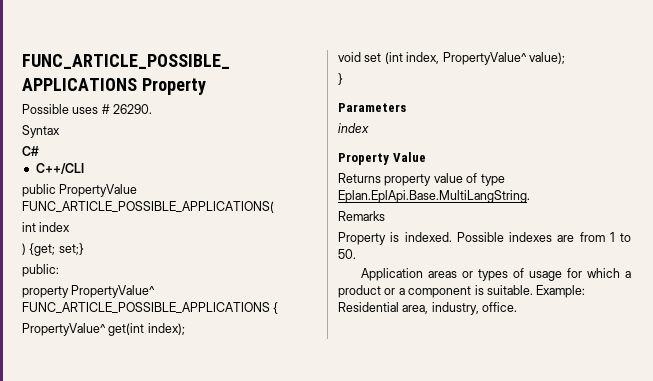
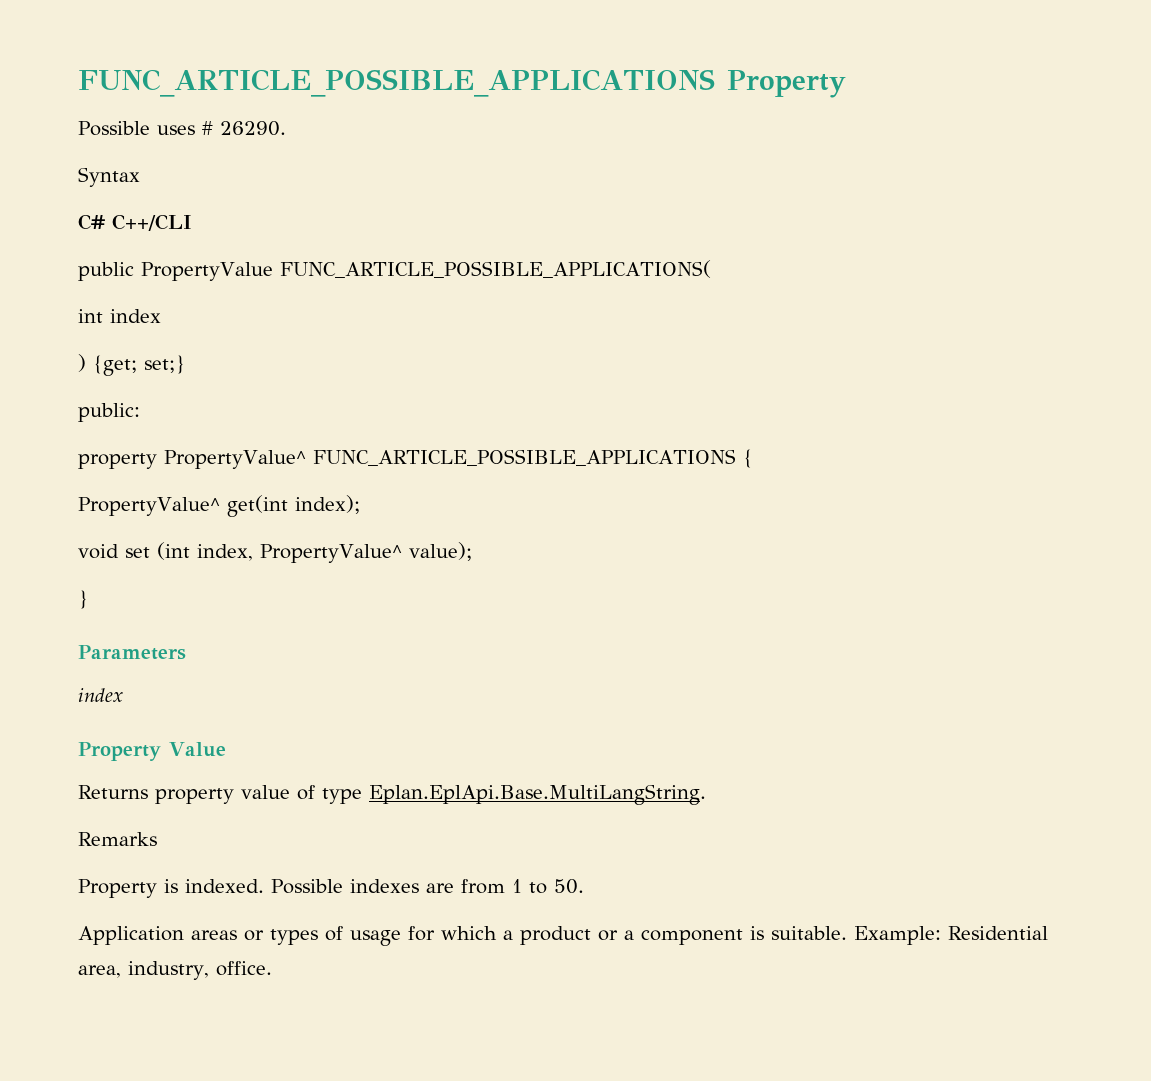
- C#
- C++/CLI
+ C# C++/CLI

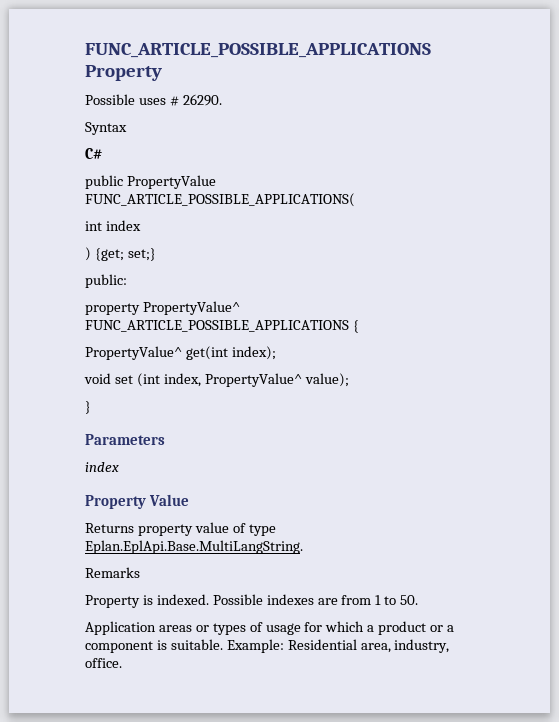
- C# C++/CLI
+ C#

